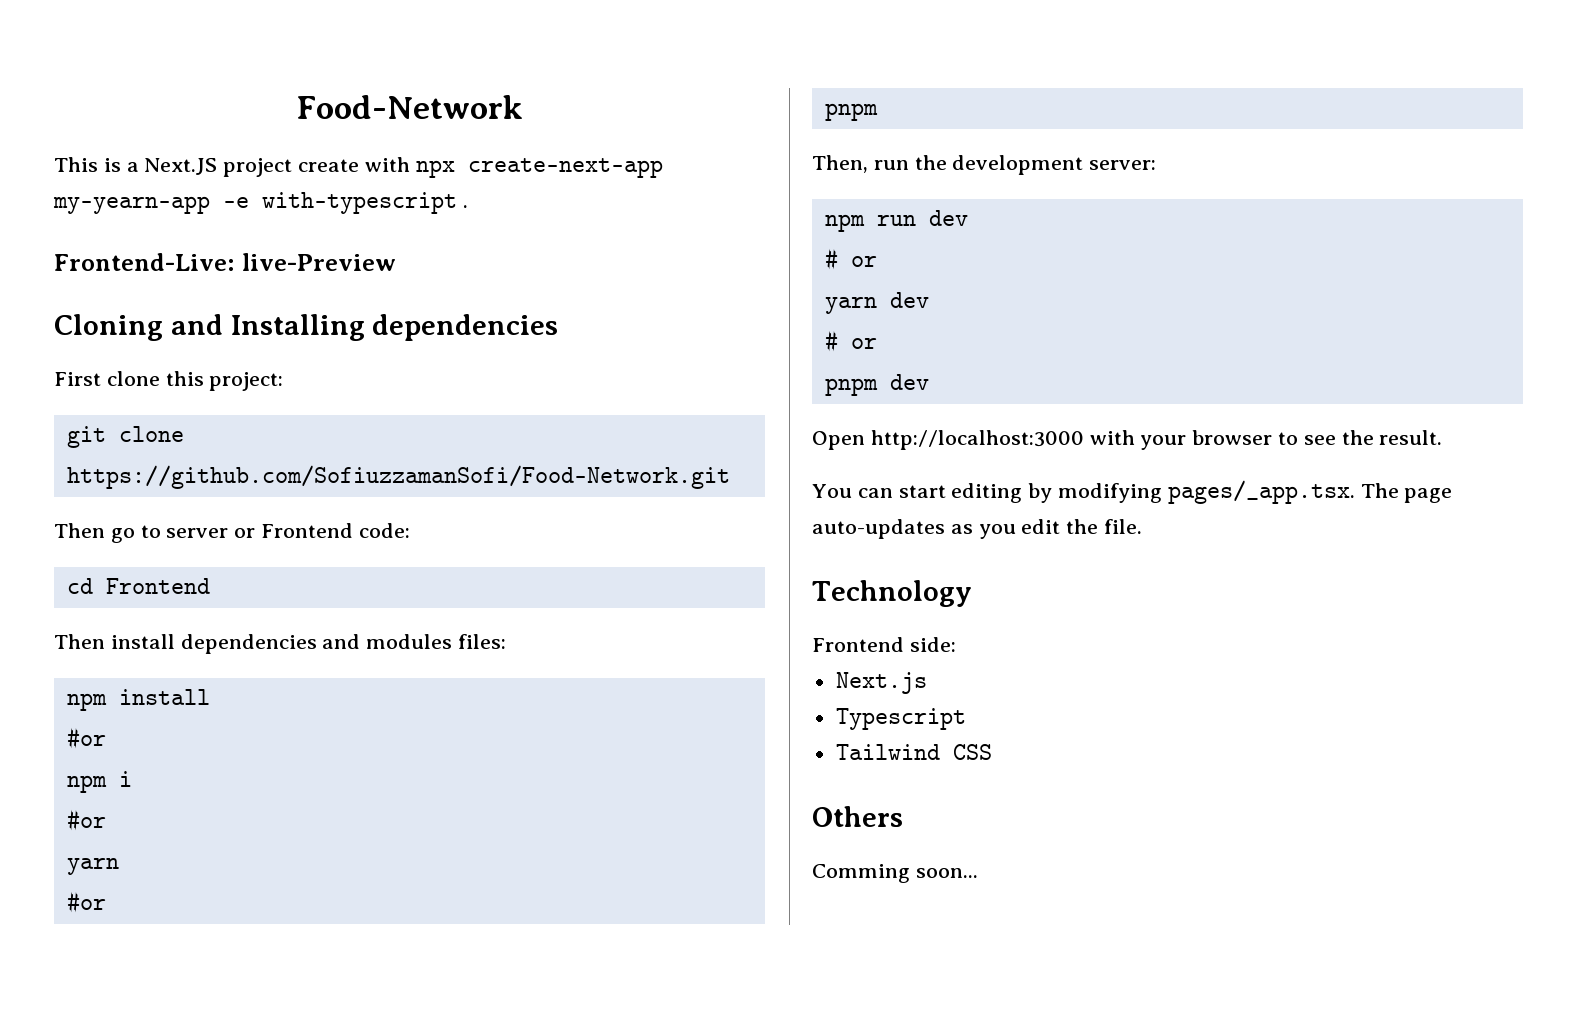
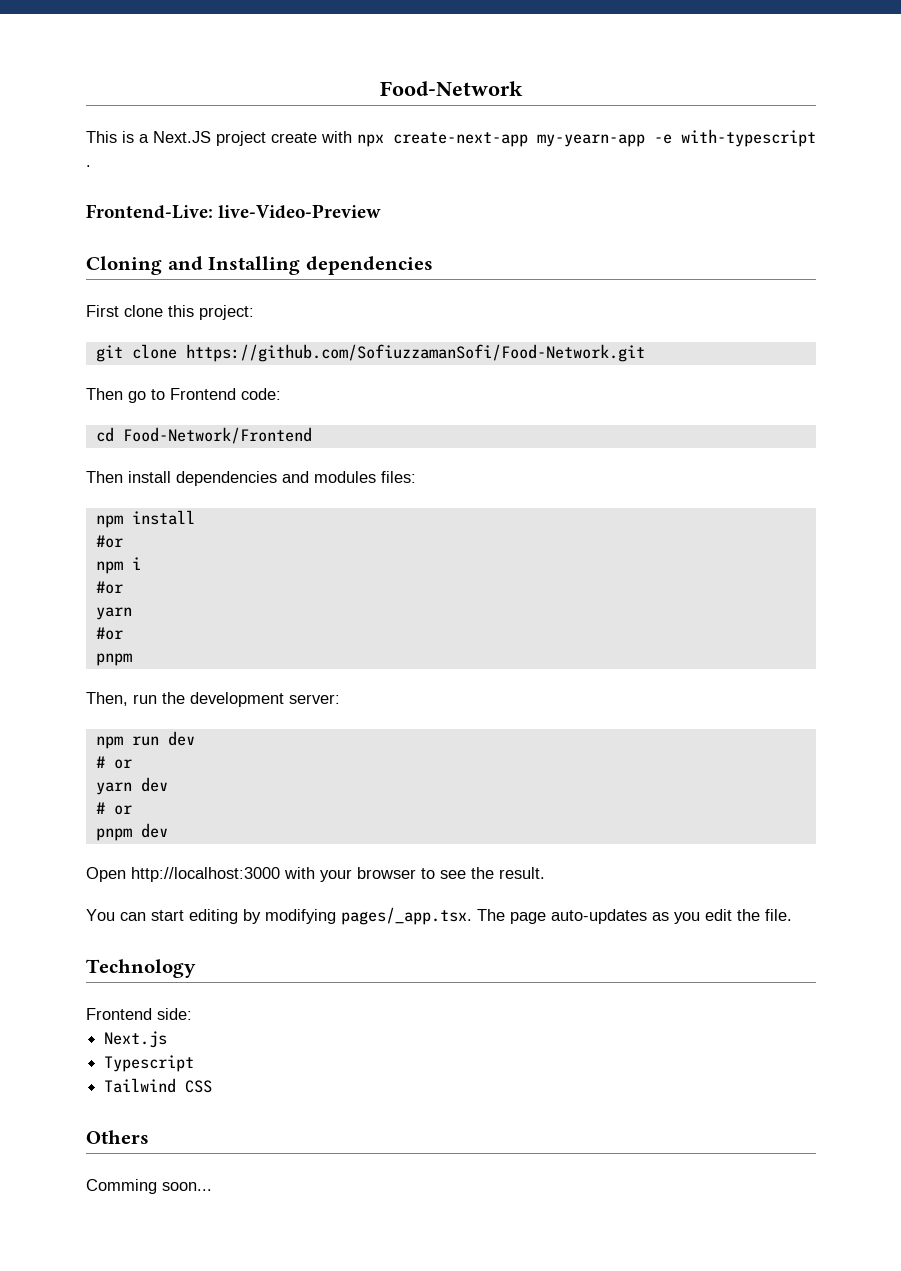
- Frontend-Live: live-Preview
+ Frontend-Live: live-Video-Preview
- Then go to server or Frontend code:
+ Then go to Frontend code:
- cd Frontend
+ cd Food-Network/Frontend

